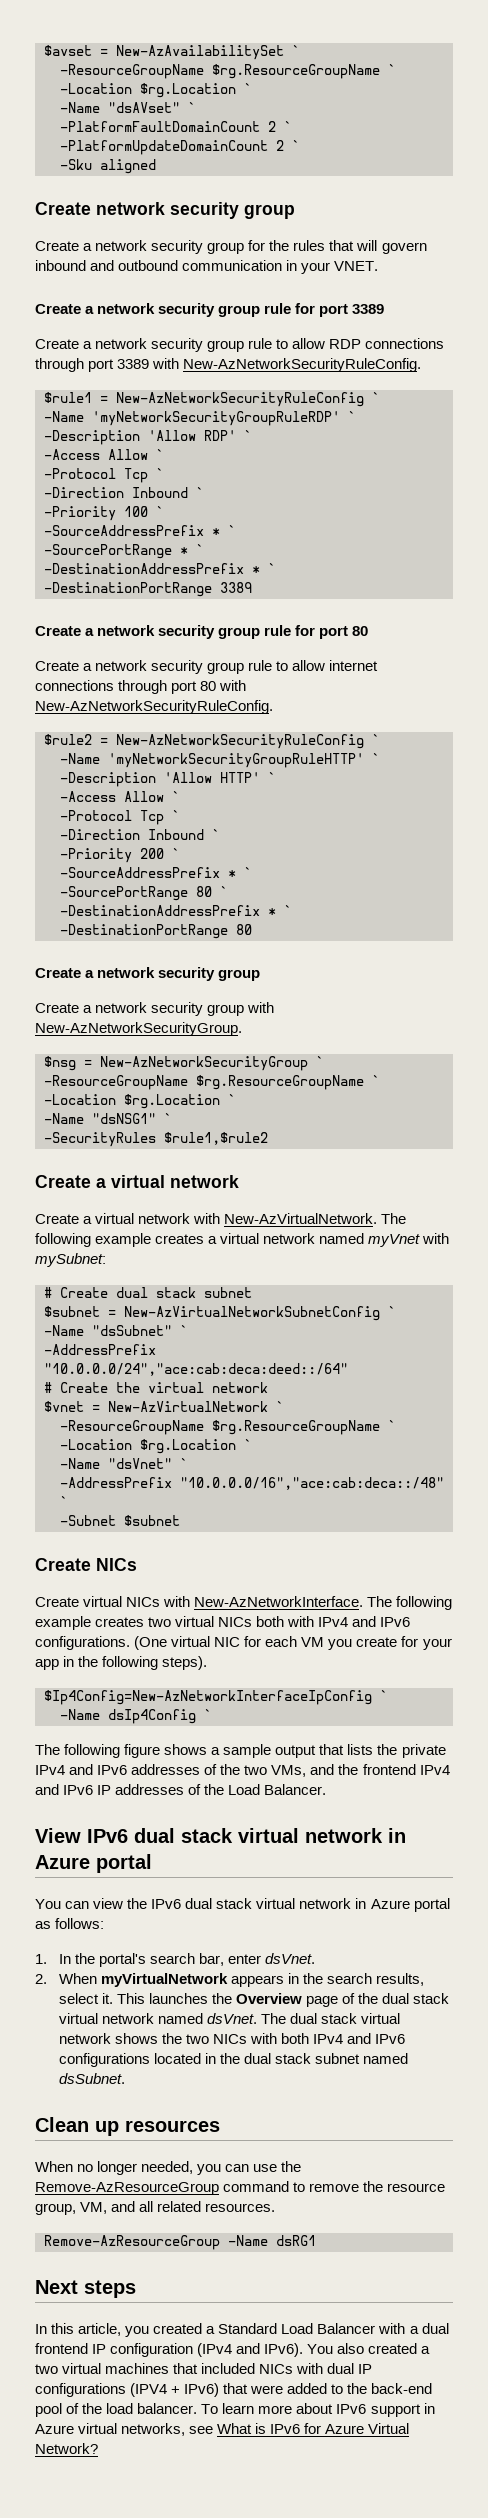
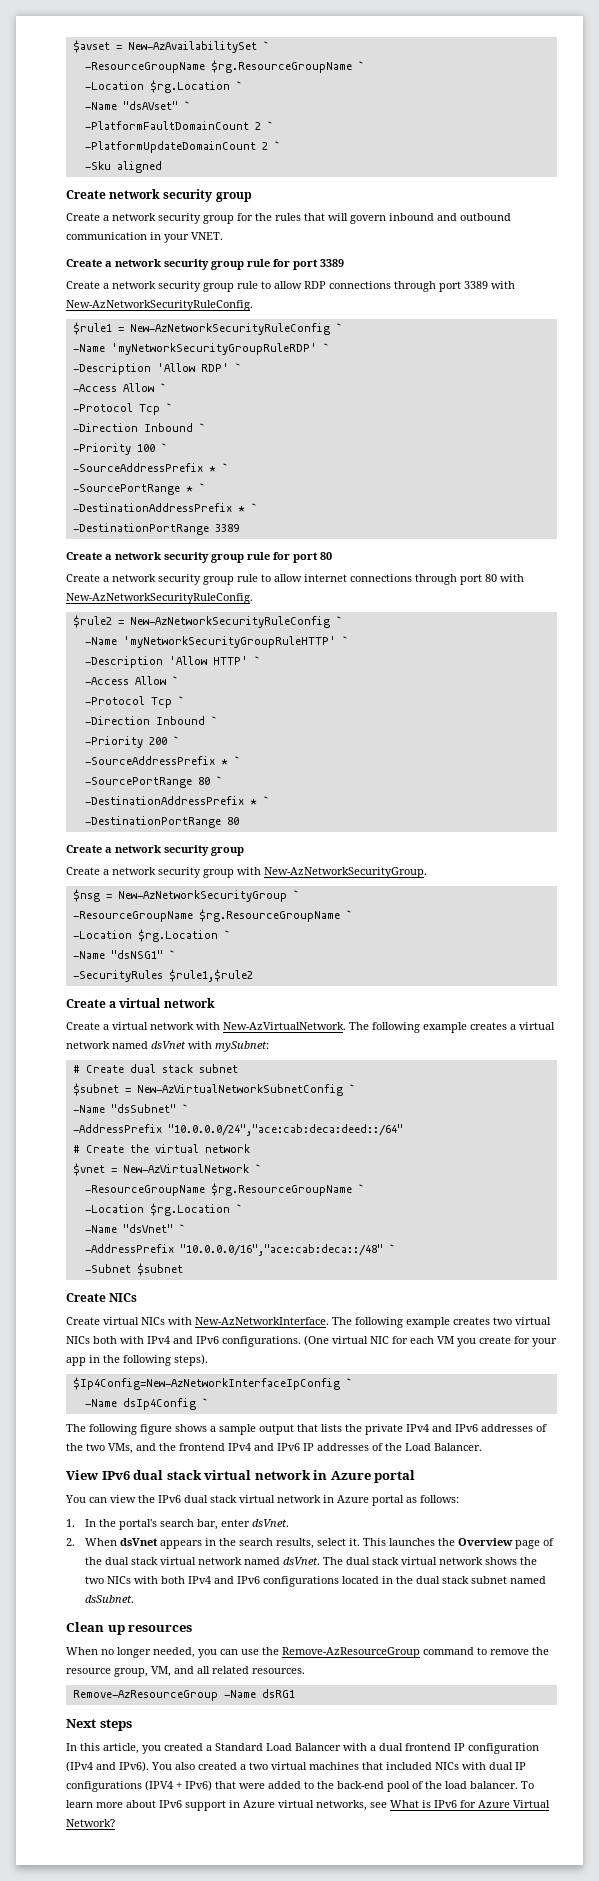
- The following example creates a virtual network named myVnet with mySubnet:
+ The following example creates a virtual network named dsVnet with mySubnet:
- 2. When myVirtualNetwork appears in the search results, select it.
+ 2. When dsVnet appears in the search results, select it.

